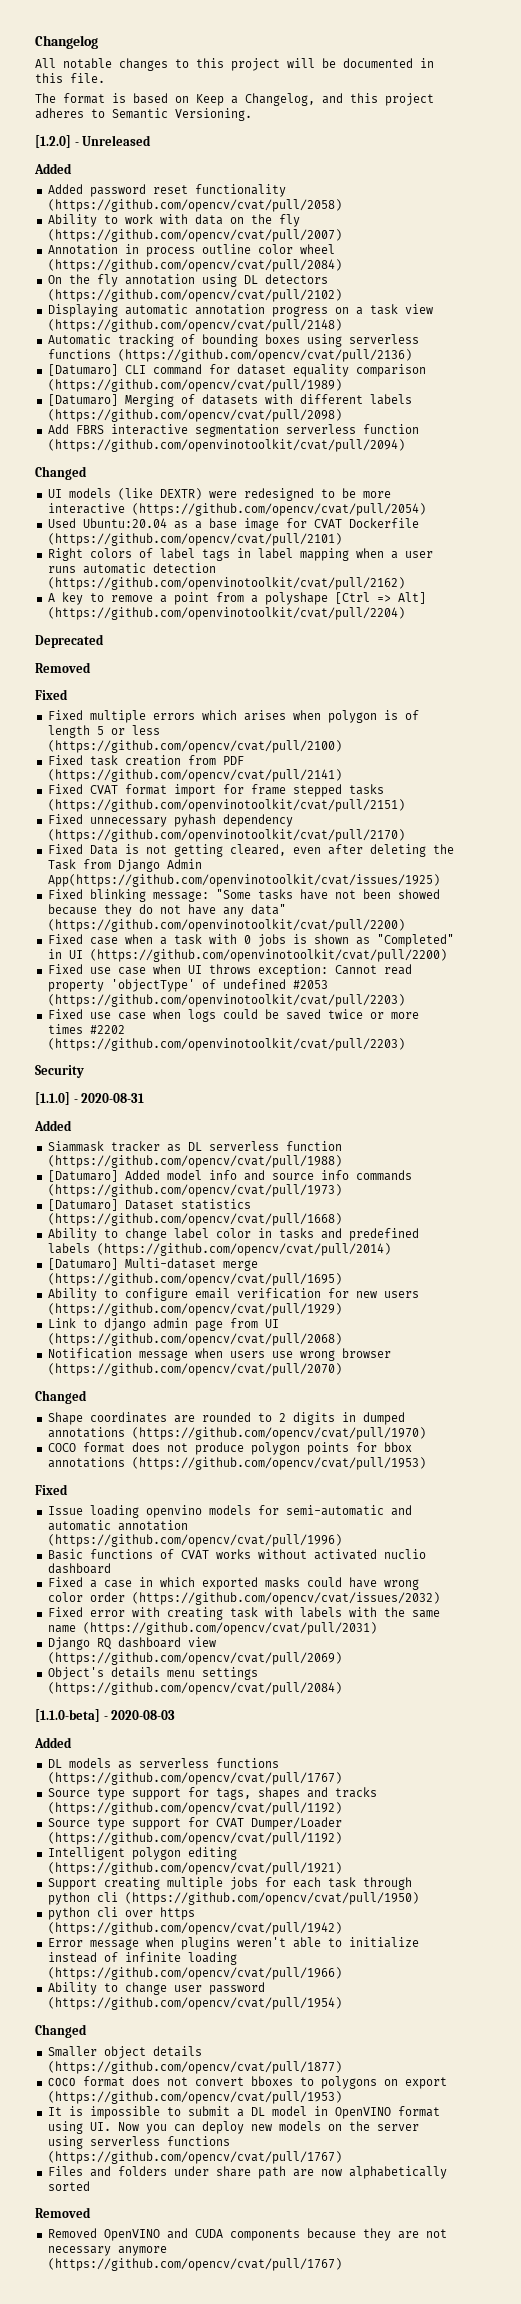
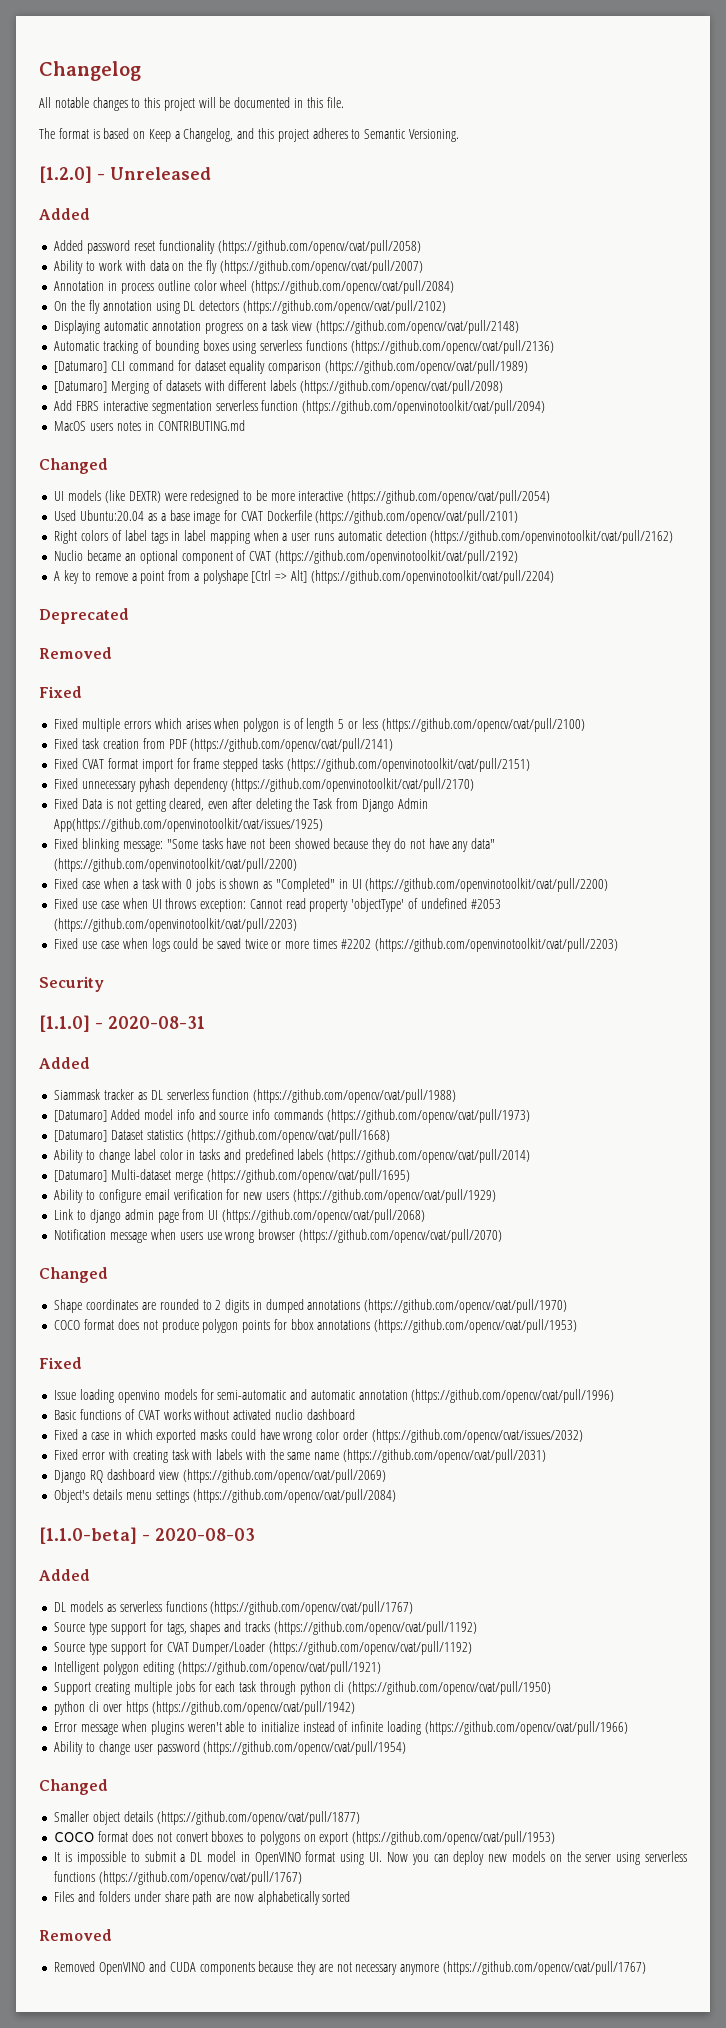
+ MacOS users notes in CONTRIBUTING.md
+ Nuclio became an optional component of CVAT (https://github.com/openvinotoolkit/cvat/pull/2192)

